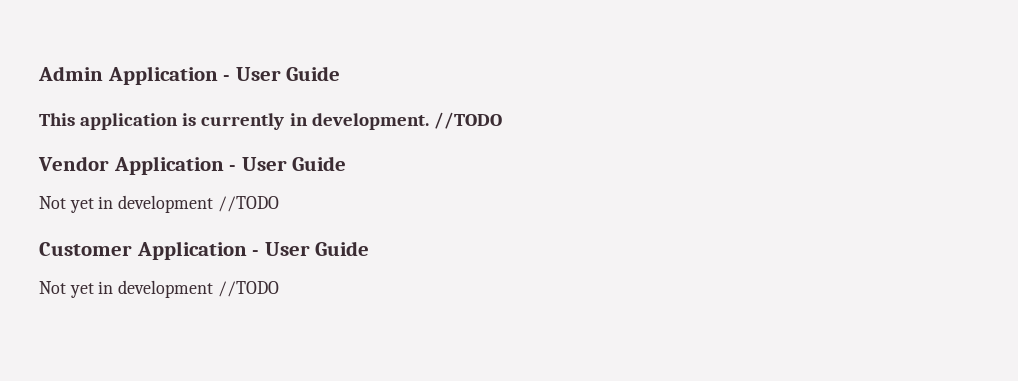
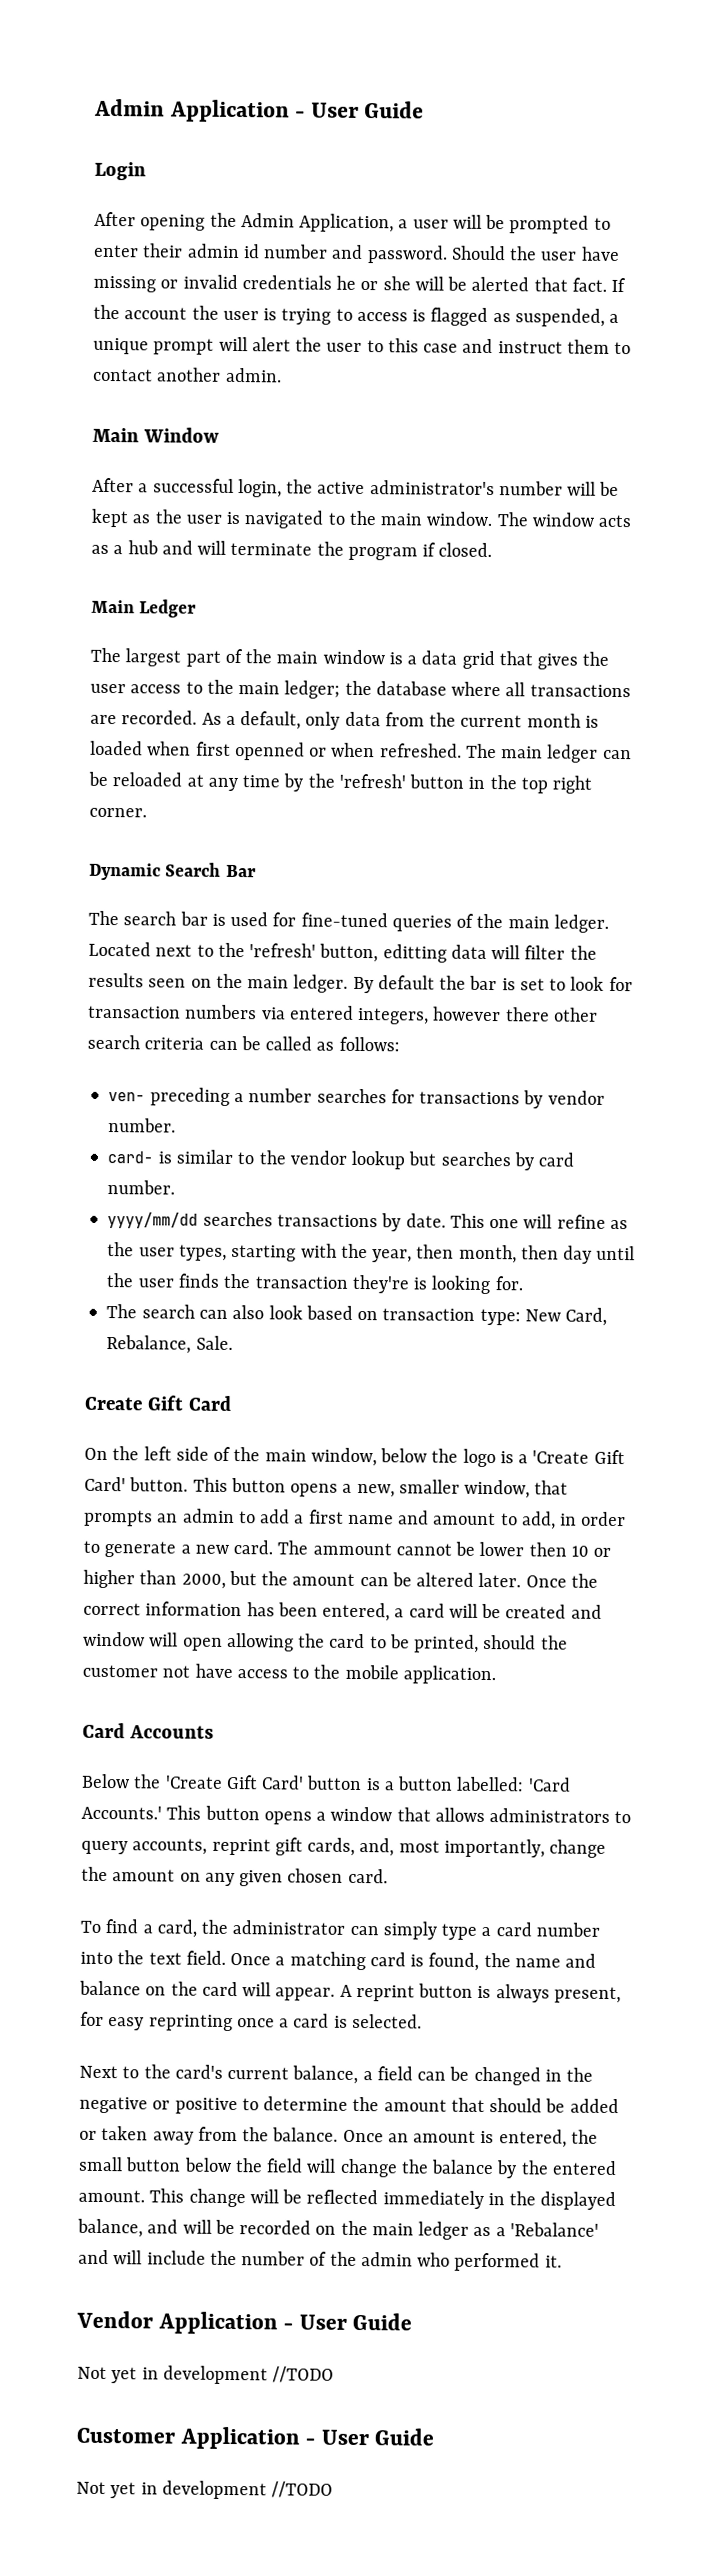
- This application is currently in development. //TODO
+ Login
+ After opening the Admin Application, a user will be prompted to enter their admin id number and password. Should the user have missing or invalid credentials he or she will be alerted that fact. If the account the user is trying to access is flagged as suspended, a unique prompt will alert the user to this case and instruct them to contact another admin.
+ Main Window
+ After a successful login, the active administrator's number will be kept as the user is navigated to the main window. The window acts as a hub and will terminate the program if closed.
+ Main Ledger
+ The largest part of the main window is a data grid that gives the user access to the main ledger; the database where all transactions are recorded. As a default, only data from the current month is loaded when first openned or when refreshed. The main ledger can be reloaded at any time by the 'refresh' button in the top right corner.
+ Dynamic Search Bar
+ The search bar is used for fine-tuned queries of the main ledger. Located next to the 'refresh' button, editting data will filter the results seen on the main ledger. By default the bar is set to look for transaction numbers via entered integers, however there other search criteria can be called as follows:
+ ven- preceding a number searches for transactions by vendor number.
+ card- is similar to the vendor lookup but searches by card number.
+ yyyy/mm/dd searches transactions by date. This one will refine as the user types, starting with the year, then month, then day until the user finds the transaction they're is looking for.
+ The search can also look based on transaction type: New Card, Rebalance, Sale.
+ Create Gift Card
+ On the left side of the main window, below the logo is a 'Create Gift Card' button. This button opens a new, smaller window, that prompts an admin to add a first name and amount to add, in order to generate a new card. The ammount cannot be lower then 10 or higher than 2000, but the amount can be altered later. Once the correct information has been entered, a card will be created and window will open allowing the card to be printed, should the customer not have access to the mobile application.
+ Card Accounts
+ Below the 'Create Gift Card' button is a button labelled: 'Card Accounts.' This button opens a window that allows administrators to query accounts, reprint gift cards, and, most importantly, change the amount on any given chosen card.
+ To find a card, the administrator can simply type a card number into the text field. Once a matching card is found, the name and balance on the card will appear. A reprint button is always present, for easy reprinting once a card is selected.
+ Next to the card's current balance, a field can be changed in the negative or positive to determine the amount that should be added or taken away from the balance. Once an amount is entered, the small button below the field will change the balance by the entered amount. This change will be reflected immediately in the displayed balance, and will be recorded on the main ledger as a 'Rebalance' and will include the number of the admin who performed it.

